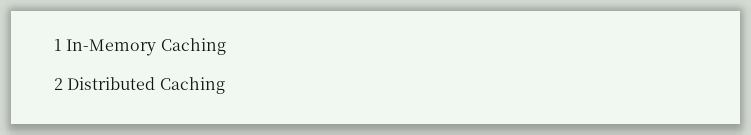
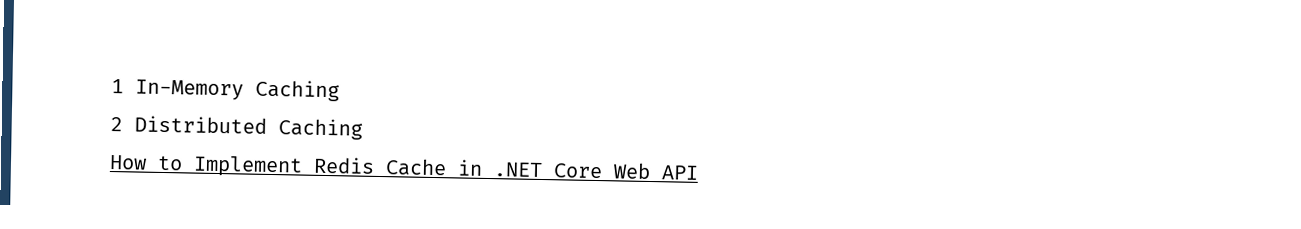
+ How to Implement Redis Cache in .NET Core Web API

